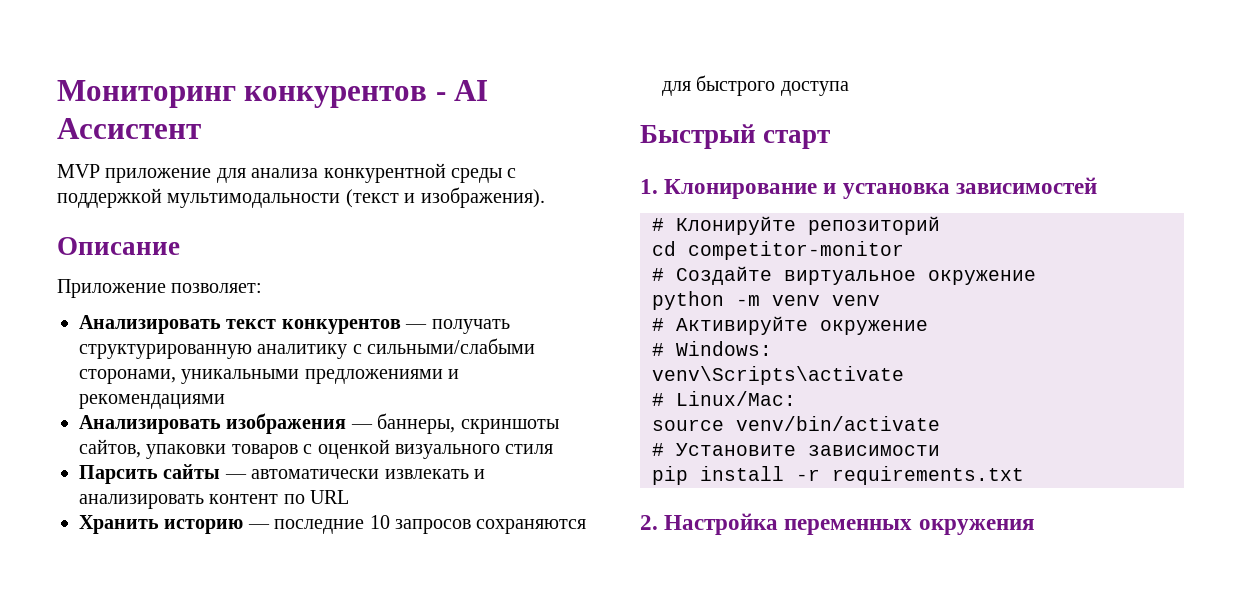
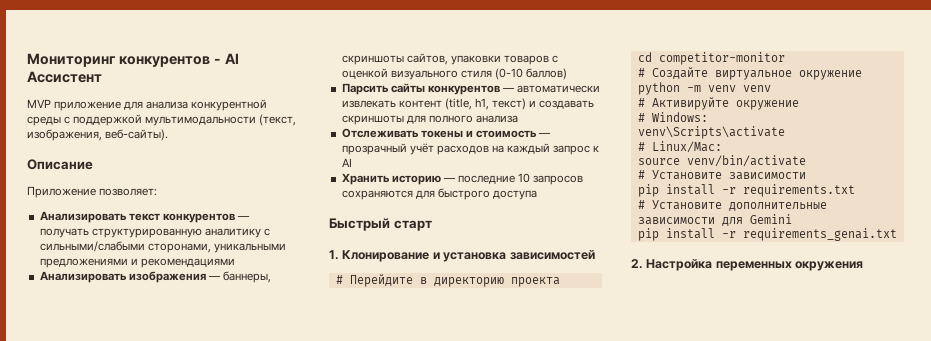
- MVP приложение для анализа конкурентной среды с поддержкой мультимодальности (текст и изображения).
+ MVP приложение для анализа конкурентной среды с поддержкой мультимодальности (текст, изображения, веб-сайты).
- Анализировать изображения — баннеры, скриншоты сайтов, упаковки товаров с оценкой визуального стиля
+ Анализировать изображения — баннеры, скриншоты сайтов, упаковки товаров с оценкой визуального стиля (0-10 баллов)
- Парсить сайты — автоматически извлекать и анализировать контент по URL
+ Парсить сайты конкурентов — автоматически извлекать контент (title, h1, текст) и создавать скриншоты для полного анализа
+ Отслеживать токены и стоимость — прозрачный учёт расходов на каждый запрос к AI
- # Клонируйте репозиторий
+ # Перейдите в директорию проекта
+ # Установите дополнительные зависимости для Gemini
+ pip install -r requirements_genai.txt

